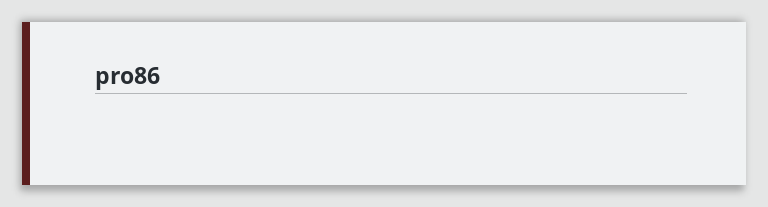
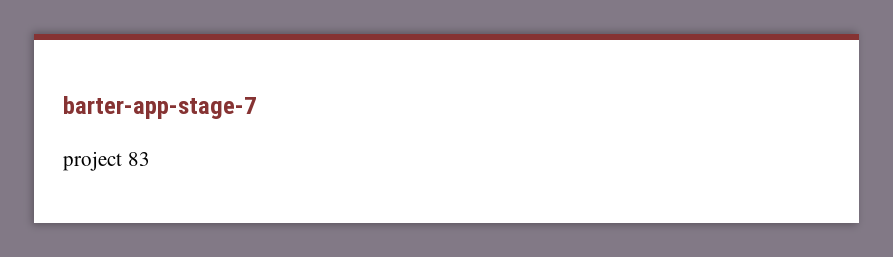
- pro86
+ barter-app-stage-7
+ project 83

